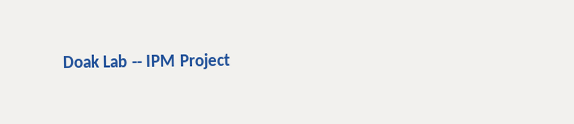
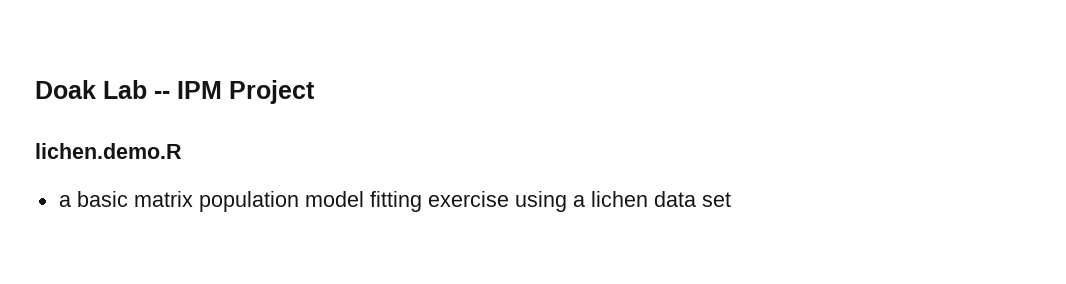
+ lichen.demo.R
+ a basic matrix population model fitting exercise using a lichen data set

